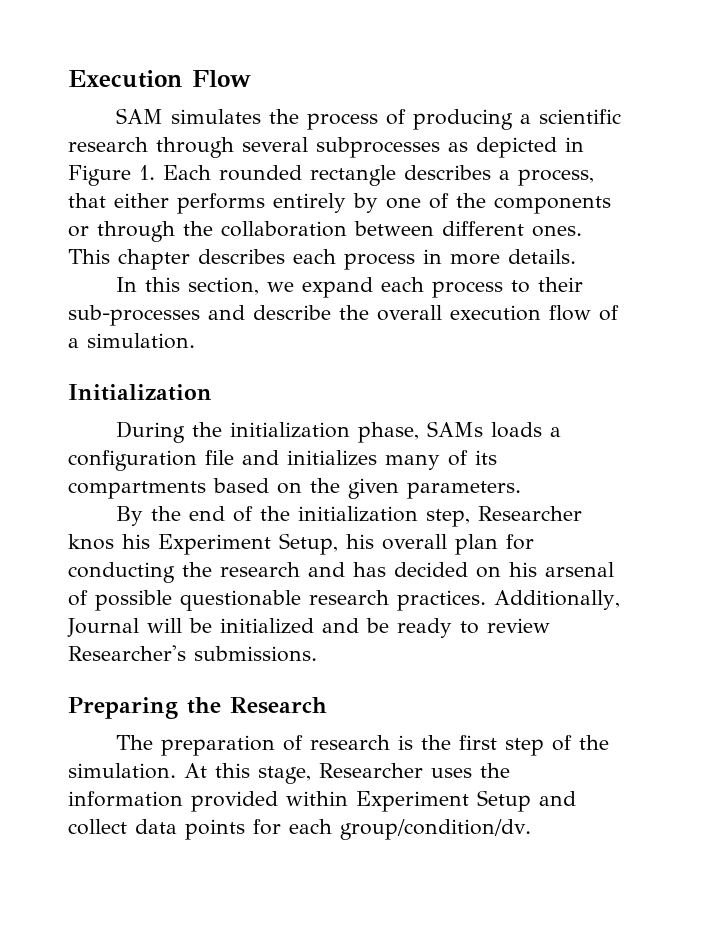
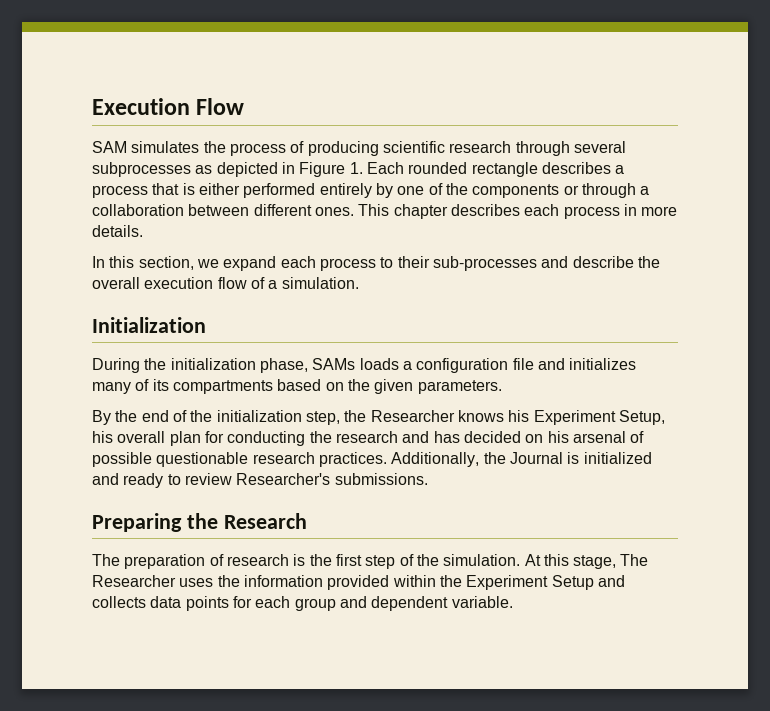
- SAM simulates the process of producing a scientific research through several subprocesses as depicted in Figure 1. Each rounded rectangle describes a process, that either performs entirely by one of the components or through the collaboration between different ones.
+ SAM simulates the process of producing scientific research through several subprocesses as depicted in Figure 1. Each rounded rectangle describes a process that is either performed entirely by one of the components or through a collaboration between different ones.
- By the end of the initialization step, Researcher knos his Experiment Setup, his overall plan for conducting the research and has decided on his arsenal of possible questionable research practices.
+ By the end of the initialization step, the Researcher knows his Experiment Setup, his overall plan for conducting the research and has decided on his arsenal of possible questionable research practices.
- Additionally, Journal will be initialized and be ready to review Researcher's submissions.
+ Additionally, the Journal is initialized and ready to review Researcher's submissions.
- At this stage, Researcher uses the information provided within Experiment Setup and collect data points for each group/condition/dv.
+ At this stage, The Researcher uses the information provided within the Experiment Setup and collects data points for each group and dependent variable.

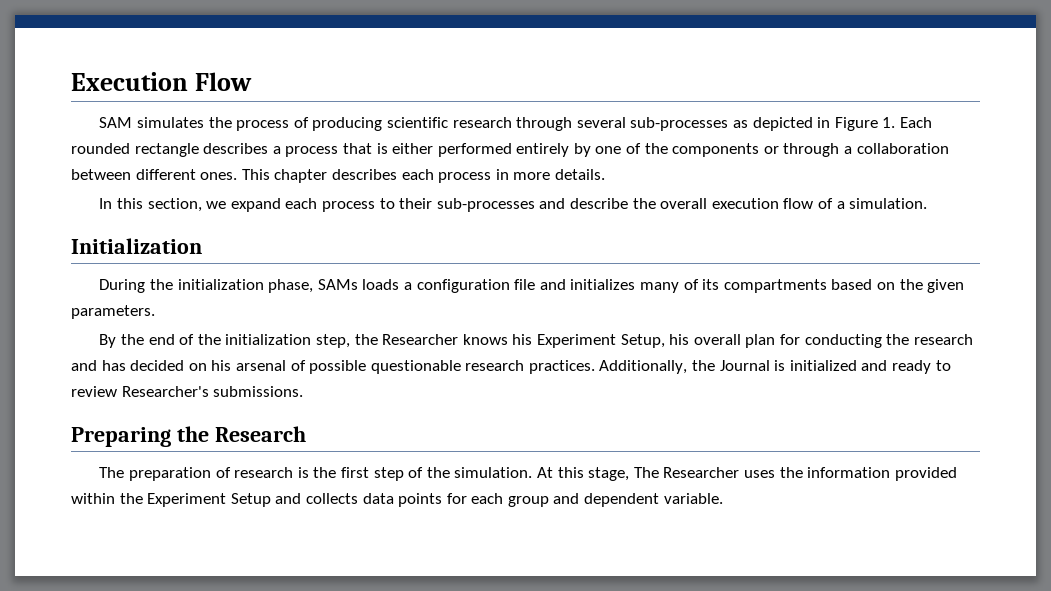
- SAM simulates the process of producing scientific research through several subprocesses as depicted in Figure 1. Each rounded rectangle describes a process that is either performed entirely by one of the components or through a collaboration between different ones.
+ SAM simulates the process of producing scientific research through several sub-processes as depicted in Figure 1. Each rounded rectangle describes a process that is either performed entirely by one of the components or through a collaboration between different ones.

